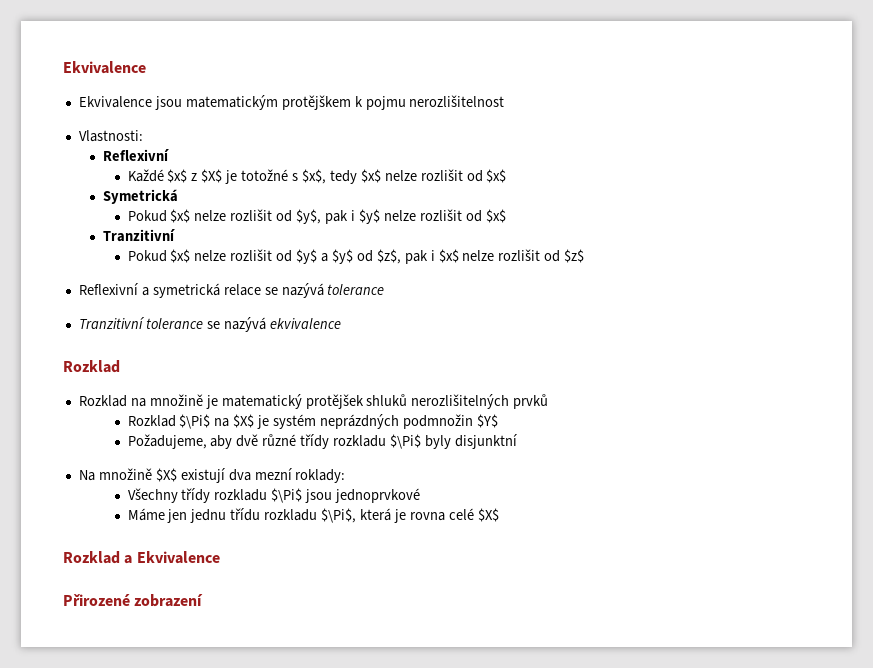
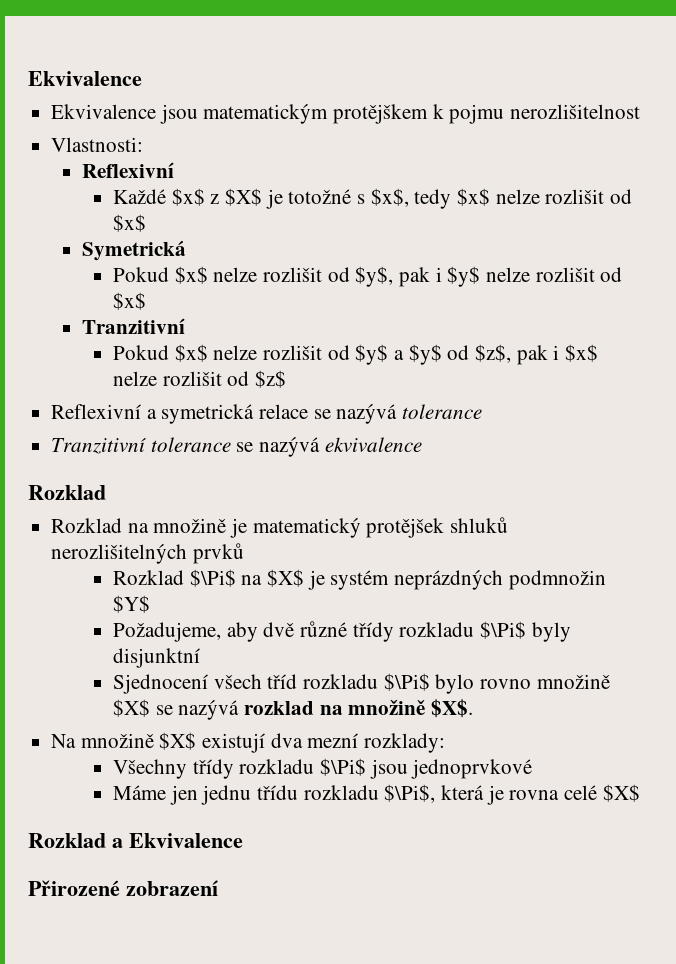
+ Sjednocení všech tříd rozkladu $\Pi$ bylo rovno množině $X$ se nazývá rozklad na množině $X$.
- Na množině $X$ existují dva mezní roklady:
+ Na množině $X$ existují dva mezní rozklady:

